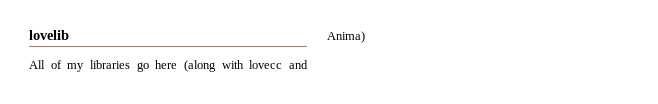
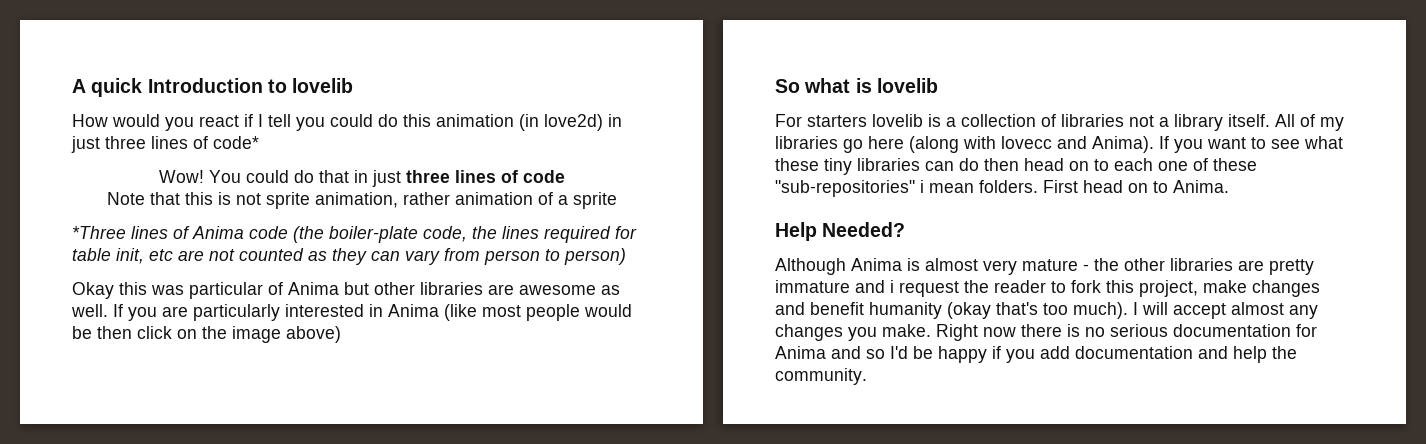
- lovelib
- All of my libraries go here (along with lovecc and Anima)
+ A quick Introduction to lovelib
+ How would you react if I tell you could do this animation (in love2d) in just three lines of code*
+ Wow! You could do that in just three lines of code
+ Note that this is not sprite animation, rather animation of a sprite
+ *Three lines of Anima code (the boiler-plate code, the lines required for table init, etc are not counted as they can vary from person to person)
+ Okay this was particular of Anima but other libraries are awesome as well. If you are particularly interested in Anima (like most people would be then click on the image above)
+ So what is lovelib
+ For starters lovelib is a collection of libraries not a library itself. All of my libraries go here (along with lovecc and Anima). If you want to see what these tiny libraries can do then head on to each one of these "sub-repositories" i mean folders. First head on to Anima.
+ Help Needed?
+ Although Anima is almost very mature - the other libraries are pretty immature and i request the reader to fork this project, make changes and benefit humanity (okay that's too much). I will accept almost any changes you make. Right now there is no serious documentation for Anima and so I'd be happy if you add documentation and help the community.

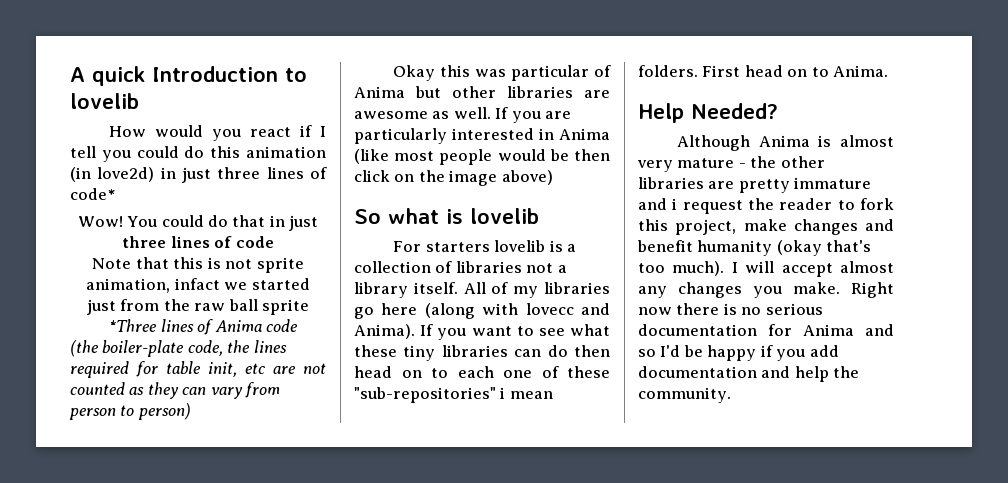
- Note that this is not sprite animation, rather animation of a sprite
+ Note that this is not sprite animation, infact we started just from the raw ball sprite

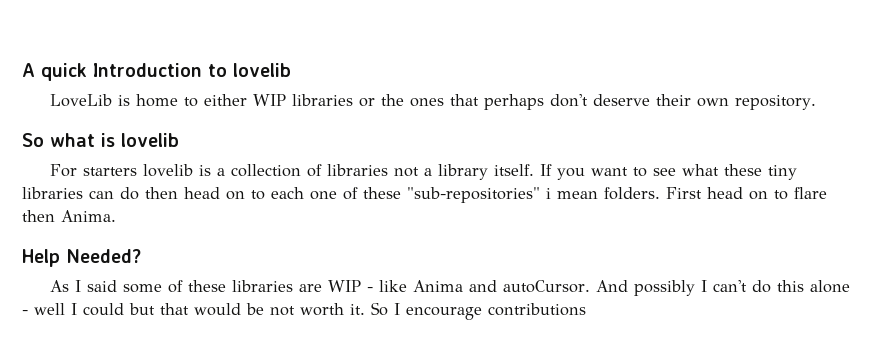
- How would you react if I tell you could do this animation (in love2d) in just three lines of code*
- Wow! You could do that in just three lines of code
- Note that this is not sprite animation, infact we started just from the raw ball sprite
- *Three lines of Anima code (the boiler-plate code, the lines required for table init, etc are not counted as they can vary from person to person)
- Okay this was particular of Anima but other libraries are awesome as well. If you are particularly interested in Anima (like most people would be then click on the image above)
+ LoveLib is home to either WIP libraries or the ones that perhaps don't deserve their own repository.
- All of my libraries go here (along with lovecc and Anima).
- First head on to Anima.
+ First head on to flare then Anima.
- Although Anima is almost very mature - the other libraries are pretty immature and i request the reader to fork this project, make changes and benefit humanity (okay that's too much). I will accept almost any changes you make. Right now there is no serious documentation for Anima and so I'd be happy if you add documentation and help the community.
+ As I said some of these libraries are WIP - like Anima and autoCursor. And possibly I can't do this alone - well I could but that would be not worth it. So I encourage contributions

